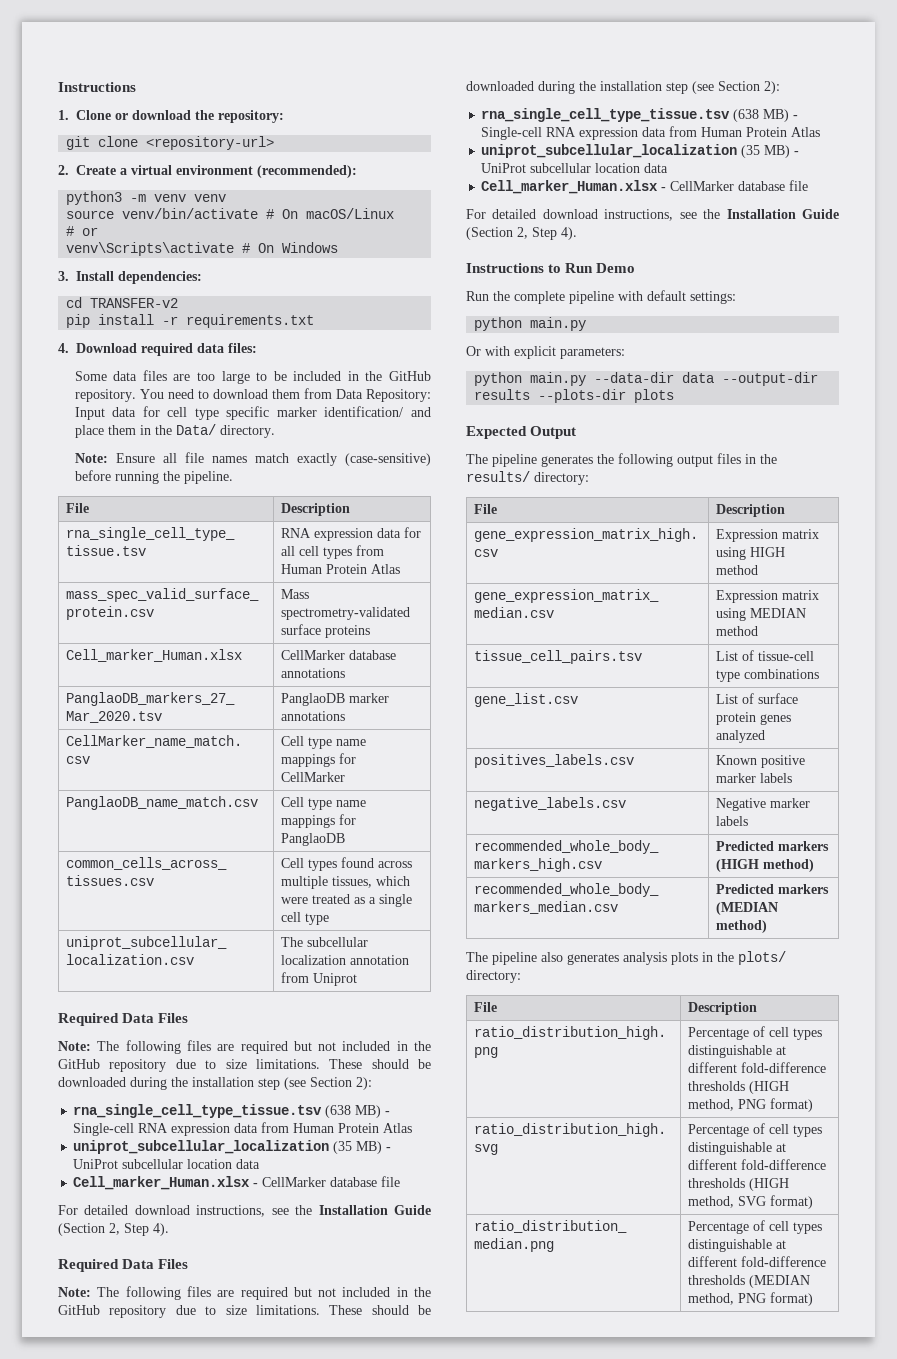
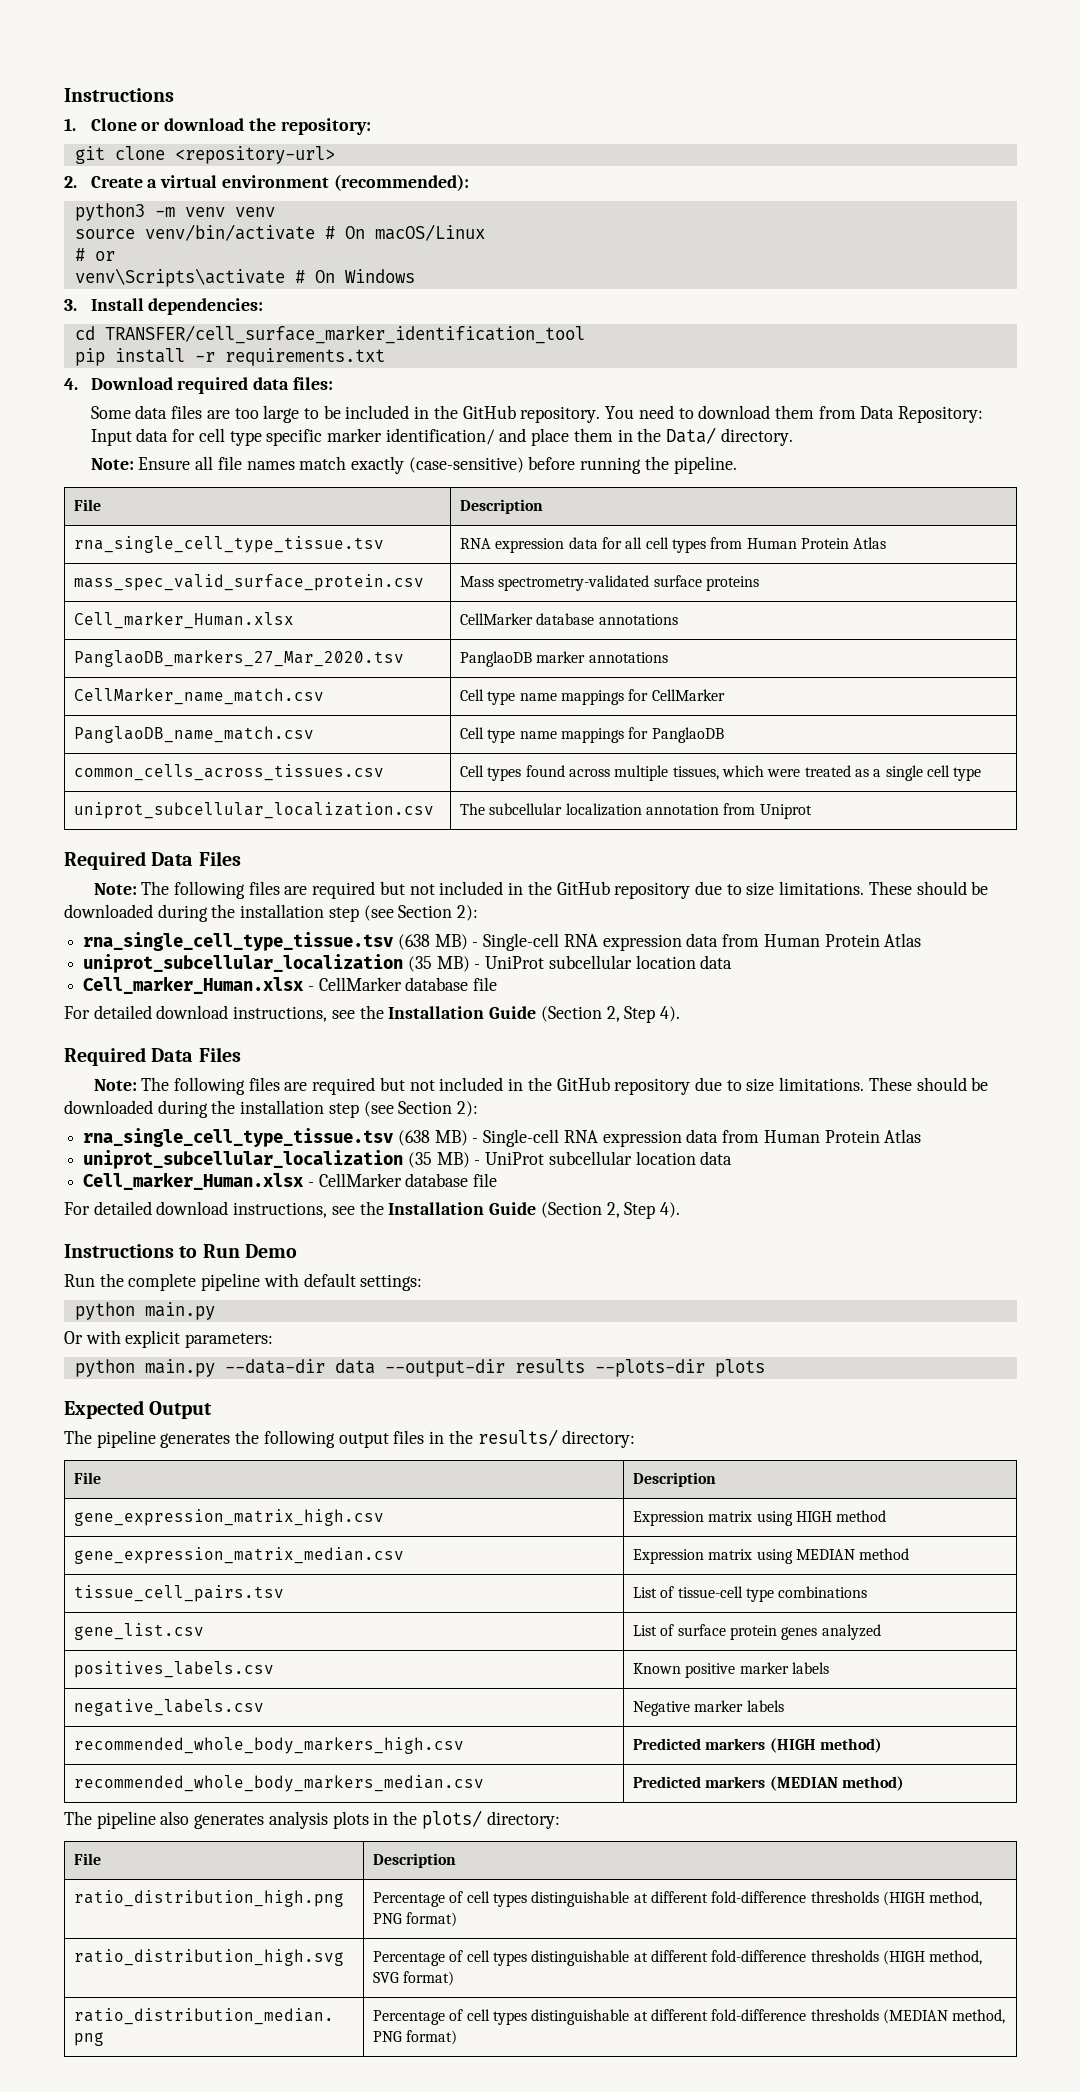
- cd TRANSFER-v2
+ cd TRANSFER/cell_surface_marker_identification_tool

